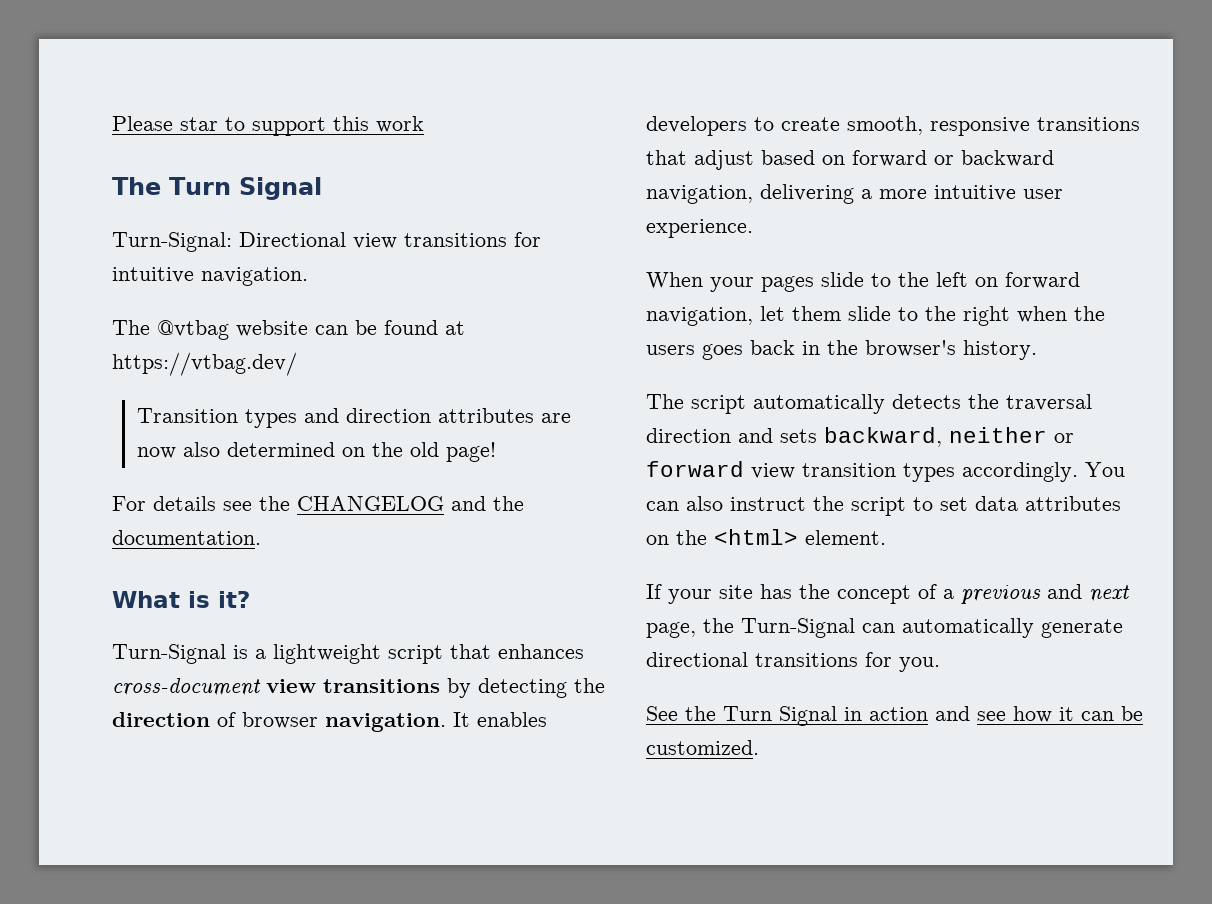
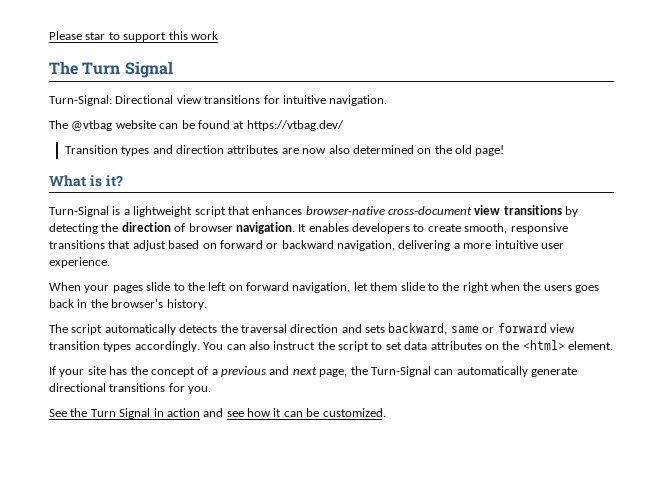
- For details see the CHANGELOG and the documentation.
- Turn-Signal is a lightweight script that enhances cross-document view transitions by detecting the direction of browser navigation.
+ Turn-Signal is a lightweight script that enhances browser-native cross-document view transitions by detecting the direction of browser navigation.
- The script automatically detects the traversal direction and sets backward, neither or forward view transition types accordingly.
+ The script automatically detects the traversal direction and sets backward, same or forward view transition types accordingly.

